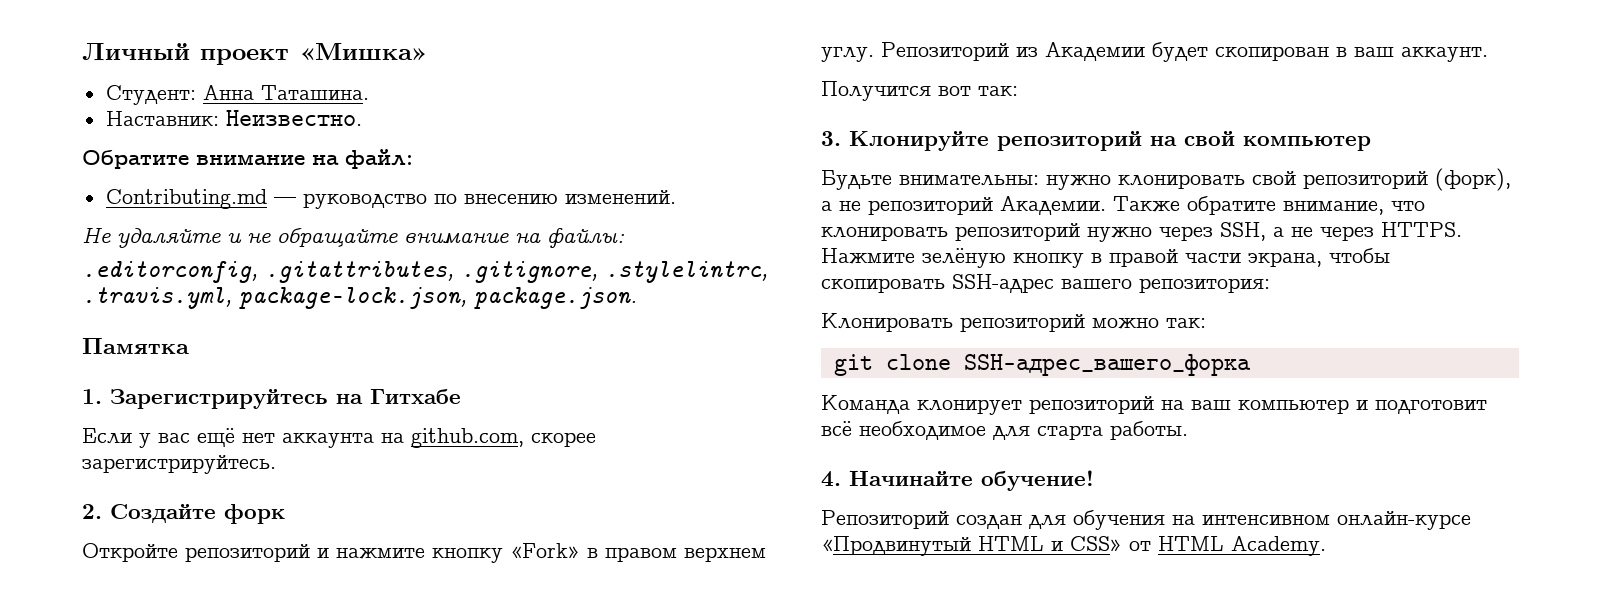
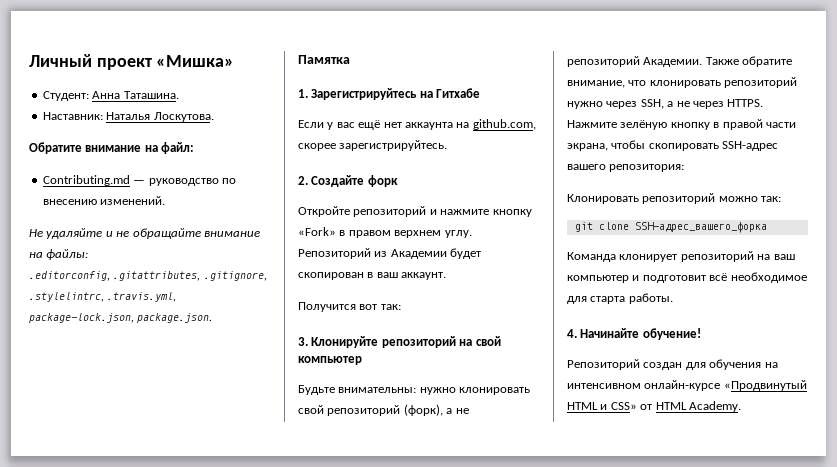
- Наставник: Неизвестно.
+ Наставник: Наталья Лоскутова.

